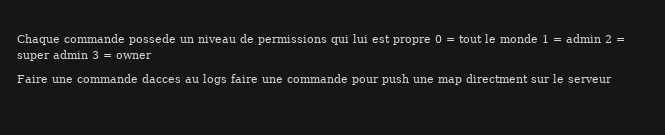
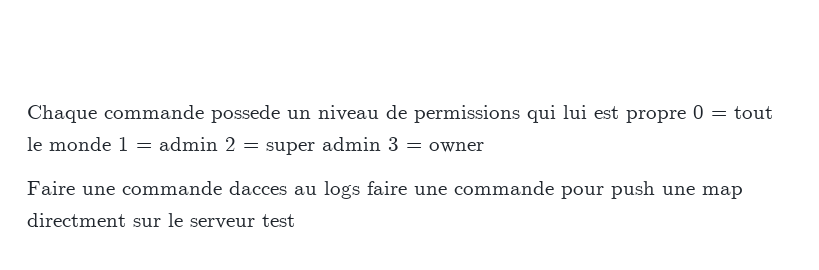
- Faire une commande dacces au logs faire une commande pour push une map directment sur le serveur
+ Faire une commande dacces au logs faire une commande pour push une map directment sur le serveur test

